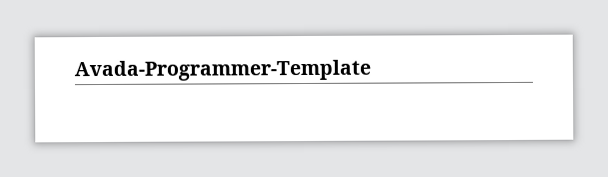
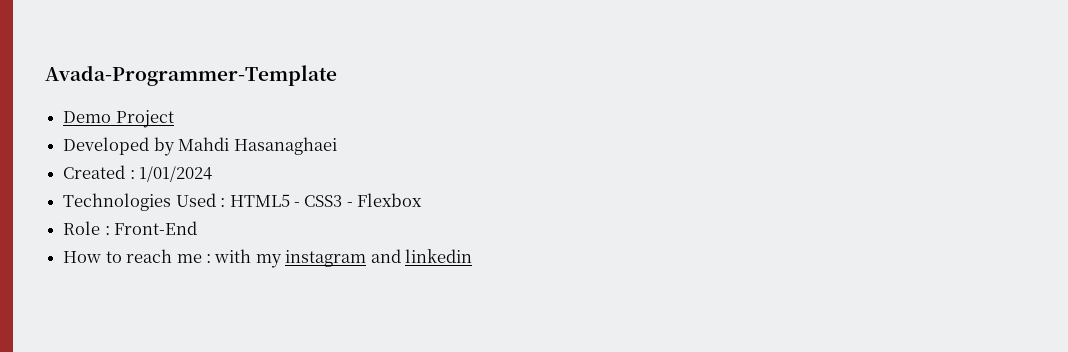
+ Demo Project
+ Developed by Mahdi Hasanaghaei
+ Created : 1/01/2024
+ Technologies Used : HTML5 - CSS3 - Flexbox
+ Role : Front-End
+ How to reach me : with my instagram and linkedin

